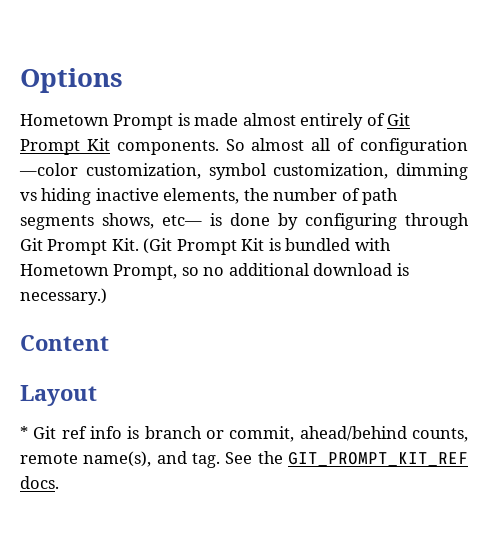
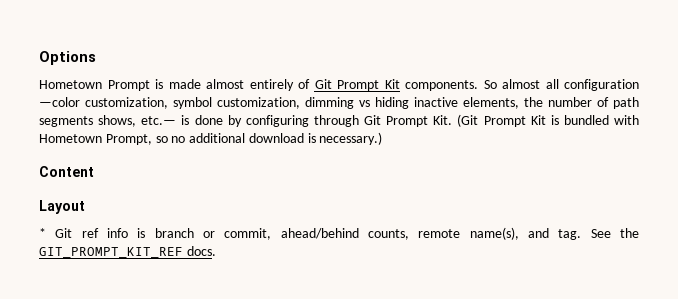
- So almost all of configuration —color customization, symbol customization, dimming vs hiding inactive elements, the number of path segments shows, etc— is done by configuring through Git Prompt Kit. (Git Prompt Kit is bundled with Hometown Prompt, so no additional download is necessary.)
+ So almost all configuration —color customization, symbol customization, dimming vs hiding inactive elements, the number of path segments shows, etc.— is done by configuring through Git Prompt Kit. (Git Prompt Kit is bundled with Hometown Prompt, so no additional download is necessary.)

